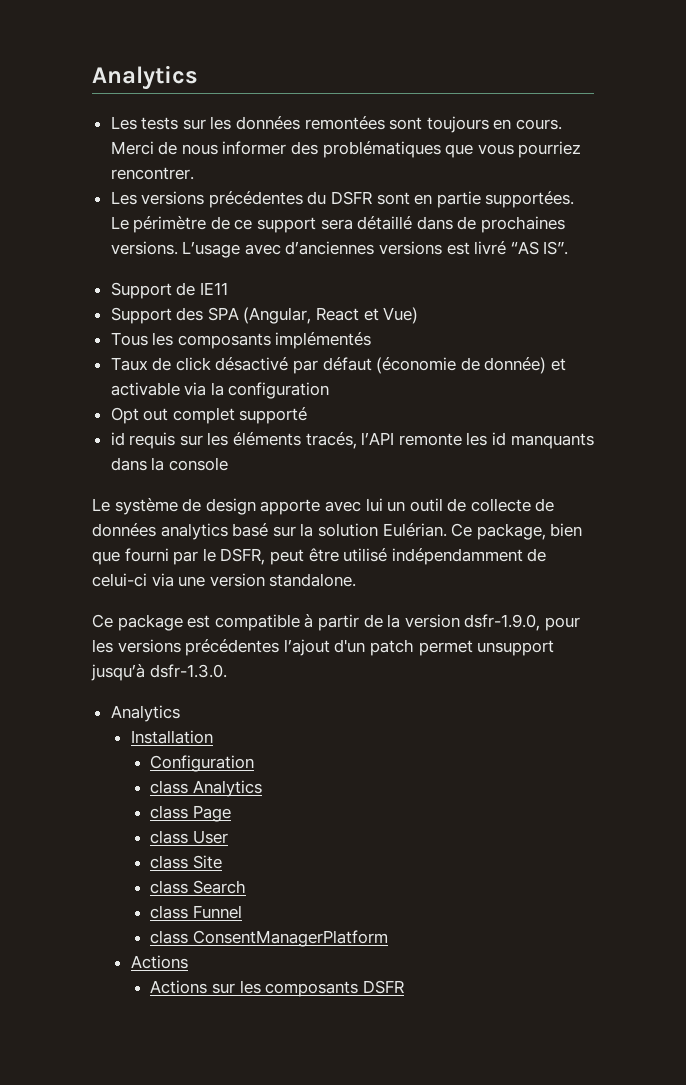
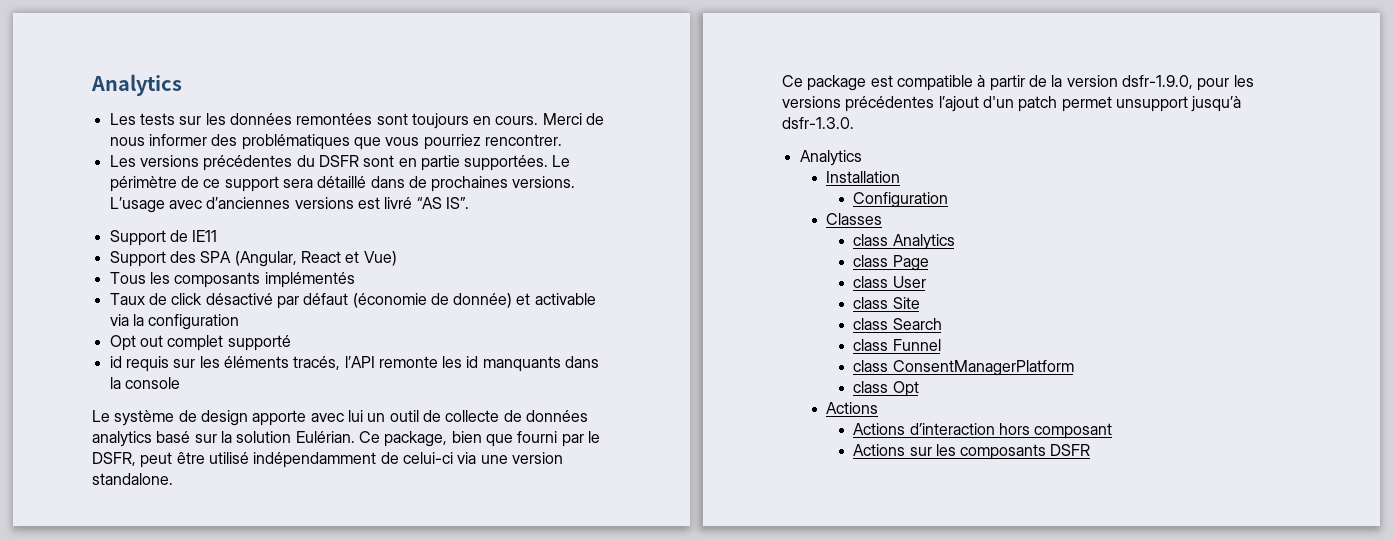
+ Classes
  class ConsentManagerPlatform
+ class Opt
  Actions
+ Actions d’interaction hors composant

